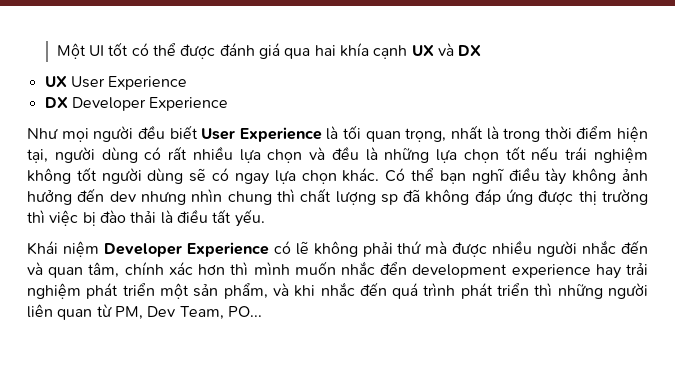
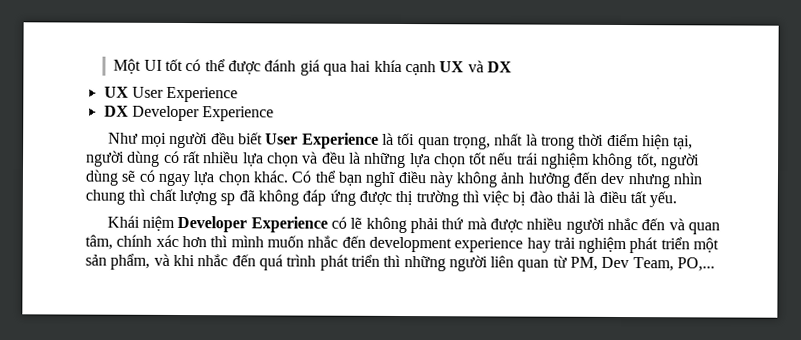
- Như mọi người đều biết User Experience là tối quan trọng, nhất là trong thời điểm hiện tại, người dùng có rất nhiều lựa chọn và đều là những lựa chọn tốt nếu trái nghiệm không tốt người dùng sẽ có ngay lựa chọn khác.
+ Như mọi người đều biết User Experience là tối quan trọng, nhất là trong thời điểm hiện tại, người dùng có rất nhiều lựa chọn và đều là những lựa chọn tốt nếu trái nghiệm không tốt, người dùng sẽ có ngay lựa chọn khác.
- Có thể bạn nghĩ điều tày không ảnh hưởng đến dev nhưng nhìn chung thì chất lượng sp đã không đáp ứng được thị trường thì việc bị đào thải là điều tất yếu.
+ Có thể bạn nghĩ điều này không ảnh hưởng đến dev nhưng nhìn chung thì chất lượng sp đã không đáp ứng được thị trường thì việc bị đào thải là điều tất yếu.
- Khái niệm Developer Experience có lẽ không phải thứ mà được nhiều người nhắc đến và quan tâm, chính xác hơn thì mình muốn nhắc đển development experience hay trải nghiệm phát triển một sản phẩm, và khi nhắc đến quá trình phát triển thì những người liên quan từ PM, Dev Team, PO...
+ Khái niệm Developer Experience có lẽ không phải thứ mà được nhiều người nhắc đến và quan tâm, chính xác hơn thì mình muốn nhắc đến development experience hay trải nghiệm phát triển một sản phẩm, và khi nhắc đến quá trình phát triển thì những người liên quan từ PM, Dev Team, PO,...

